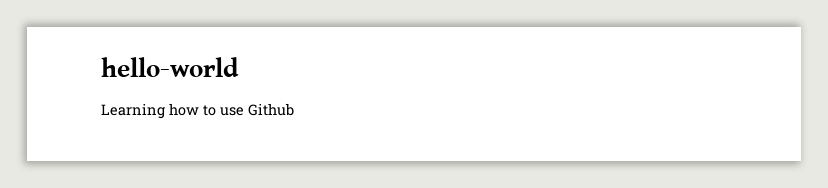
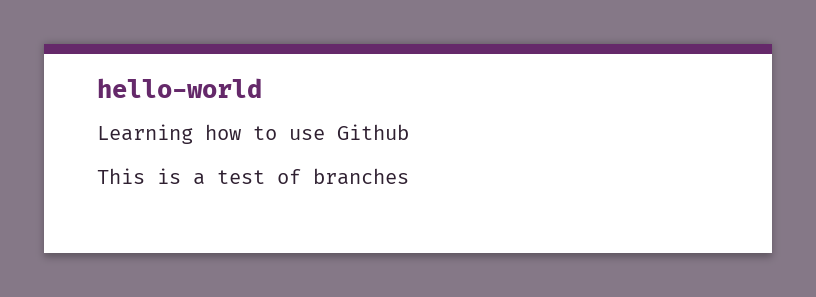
+ This is a test of branches

